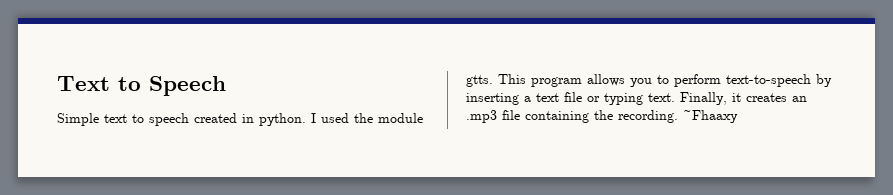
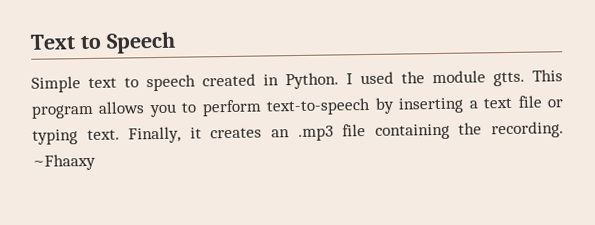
- Simple text to speech created in python.
+ Simple text to speech created in Python.

